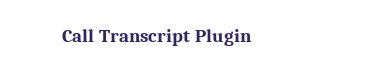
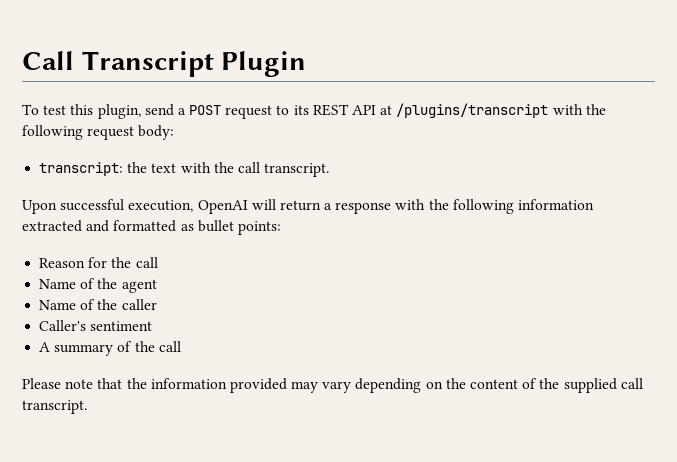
+ To test this plugin, send a POST request to its REST API at /plugins/transcript with the following request body:
+ transcript: the text with the call transcript.
+ Upon successful execution, OpenAI will return a response with the following information extracted and formatted as bullet points:
+ Reason for the call
+ Name of the agent
+ Name of the caller
+ Caller's sentiment
+ A summary of the call
+ Please note that the information provided may vary depending on the content of the supplied call transcript.

